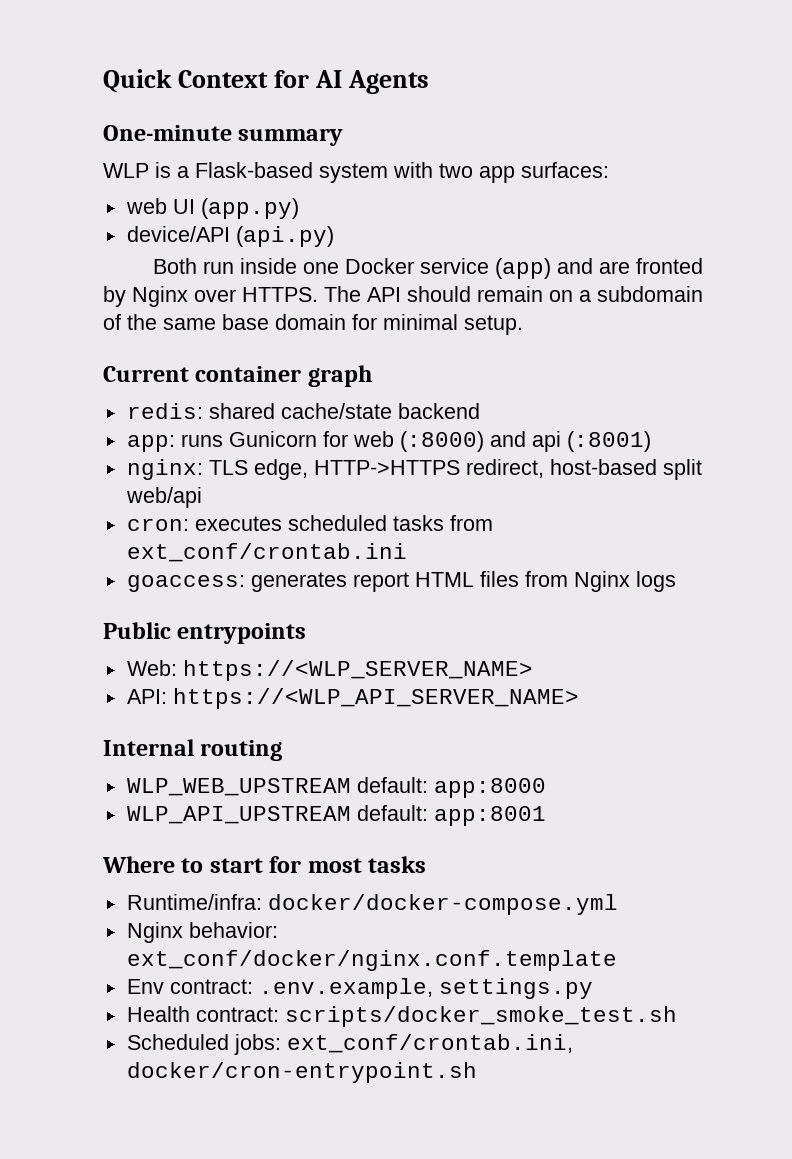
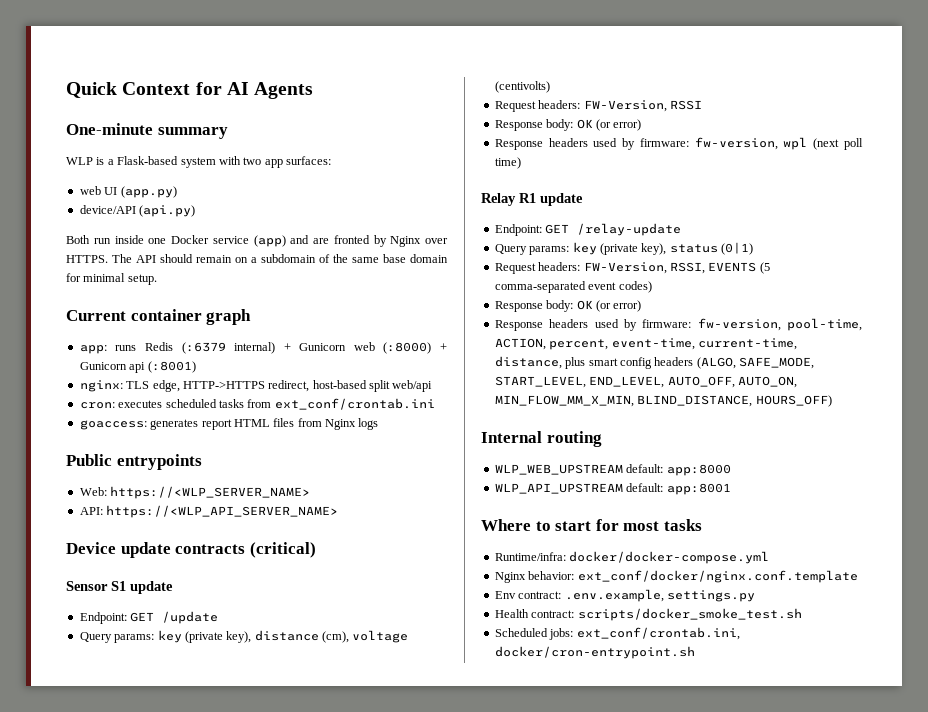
- redis: shared cache/state backend
- app: runs Gunicorn for web (:8000) and api (:8001)
+ app: runs Redis (:6379 internal) + Gunicorn web (:8000) + Gunicorn api (:8001)
+ Device update contracts (critical)
+ Sensor S1 update
+ Endpoint: GET /update
+ Query params: key (private key), distance (cm), voltage (centivolts)
+ Request headers: FW-Version, RSSI
+ Response body: OK (or error)
+ Response headers used by firmware: fw-version, wpl (next poll time)
+ Relay R1 update
+ Endpoint: GET /relay-update
+ Query params: key (private key), status (0|1)
+ Request headers: FW-Version, RSSI, EVENTS (5 comma-separated event codes)
+ Response body: OK (or error)
+ Response headers used by firmware: fw-version, pool-time, ACTION, percent, event-time, current-time, distance, plus smart config headers (ALGO, SAFE_MODE, START_LEVEL, END_LEVEL, AUTO_OFF, AUTO_ON, MIN_FLOW_MM_X_MIN, BLIND_DISTANCE, HOURS_OFF)

